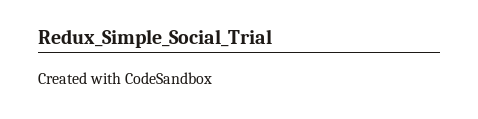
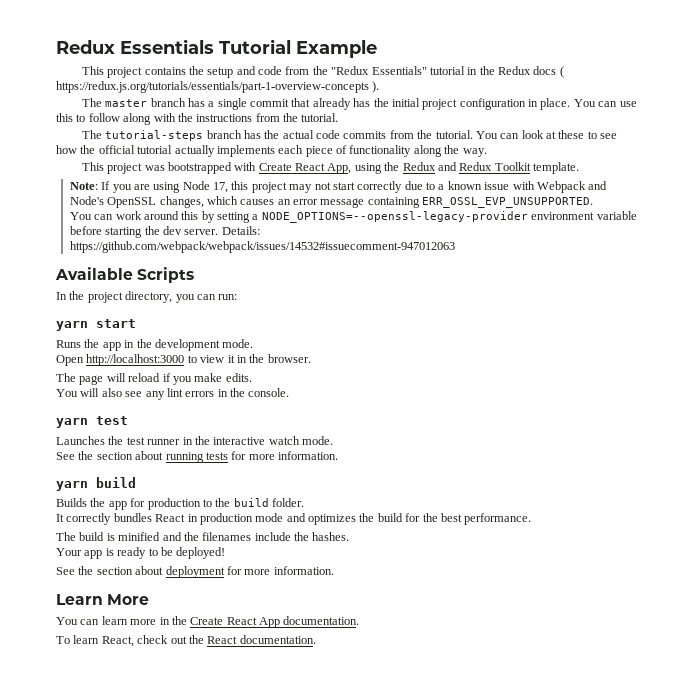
- Redux_Simple_Social_Trial
- Created with CodeSandbox
+ Redux Essentials Tutorial Example
+ This project contains the setup and code from the "Redux Essentials" tutorial in the Redux docs ( https://redux.js.org/tutorials/essentials/part-1-overview-concepts ).
+ The master branch has a single commit that already has the initial project configuration in place. You can use this to follow along with the instructions from the tutorial.
+ The tutorial-steps branch has the actual code commits from the tutorial. You can look at these to see how the official tutorial actually implements each piece of functionality along the way.
+ This project was bootstrapped with Create React App, using the Redux and Redux Toolkit template.
+ Note: If you are using Node 17, this project may not start correctly due to a known issue with Webpack and Node's OpenSSL changes, which causes an error message containing ERR_OSSL_EVP_UNSUPPORTED.
+ You can work around this by setting a NODE_OPTIONS=--openssl-legacy-provider environment variable before starting the dev server. Details: https://github.com/webpack/webpack/issues/14532#issuecomment-947012063
+ Available Scripts
+ In the project directory, you can run:
+ yarn start
+ Runs the app in the development mode.
+ Open http://localhost:3000 to view it in the browser.
+ The page will reload if you make edits.
+ You will also see any lint errors in the console.
+ yarn test
+ Launches the test runner in the interactive watch mode.
+ See the section about running tests for more information.
+ yarn build
+ Builds the app for production to the build folder.
+ It correctly bundles React in production mode and optimizes the build for the best performance.
+ The build is minified and the filenames include the hashes.
+ Your app is ready to be deployed!
+ See the section about deployment for more information.
+ Learn More
+ You can learn more in the Create React App documentation.
+ To learn React, check out the React documentation.

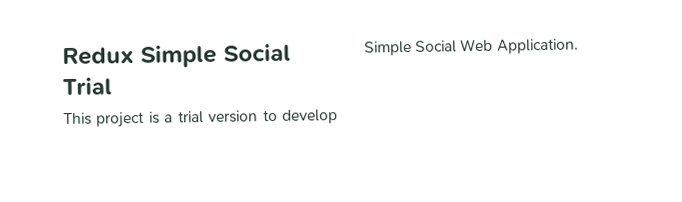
- Redux Essentials Tutorial Example
- This project contains the setup and code from the "Redux Essentials" tutorial in the Redux docs ( https://redux.js.org/tutorials/essentials/part-1-overview-concepts ).
- The master branch has a single commit that already has the initial project configuration in place. You can use this to follow along with the instructions from the tutorial.
- The tutorial-steps branch has the actual code commits from the tutorial. You can look at these to see how the official tutorial actually implements each piece of functionality along the way.
- This project was bootstrapped with Create React App, using the Redux and Redux Toolkit template.
- Note: If you are using Node 17, this project may not start correctly due to a known issue with Webpack and Node's OpenSSL changes, which causes an error message containing ERR_OSSL_EVP_UNSUPPORTED.
- You can work around this by setting a NODE_OPTIONS=--openssl-legacy-provider environment variable before starting the dev server. Details: https://github.com/webpack/webpack/issues/14532#issuecomment-947012063
- Available Scripts
- In the project directory, you can run:
- yarn start
- Runs the app in the development mode.
- Open http://localhost:3000 to view it in the browser.
- The page will reload if you make edits.
- You will also see any lint errors in the console.
- yarn test
- Launches the test runner in the interactive watch mode.
- See the section about running tests for more information.
- yarn build
- Builds the app for production to the build folder.
- It correctly bundles React in production mode and optimizes the build for the best performance.
- The build is minified and the filenames include the hashes.
- Your app is ready to be deployed!
- See the section about deployment for more information.
- Learn More
- You can learn more in the Create React App documentation.
- To learn React, check out the React documentation.
+ Redux Simple Social Trial
+ This project is a trial version to develop Simple Social Web Application.

